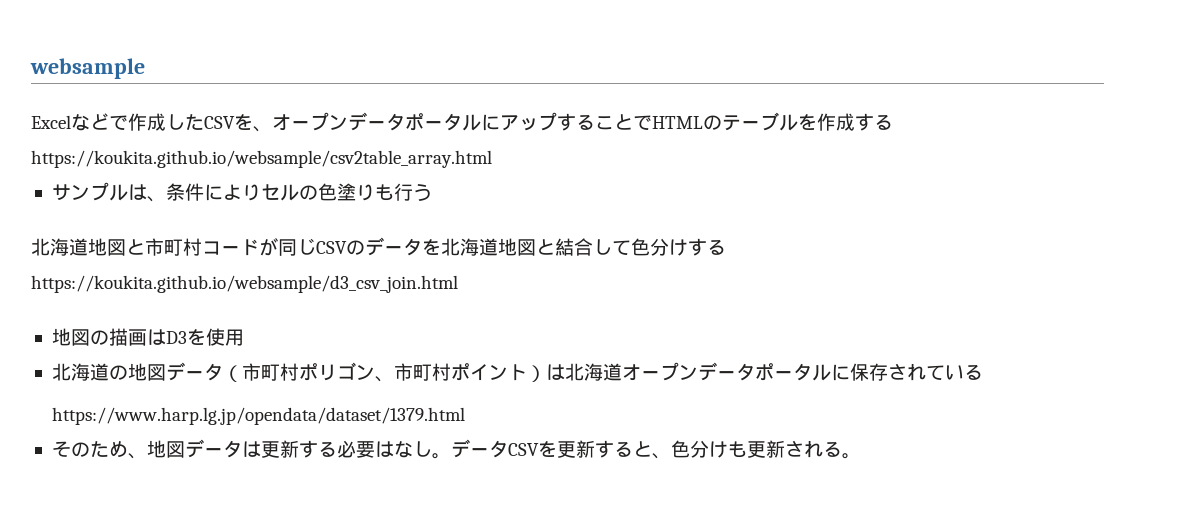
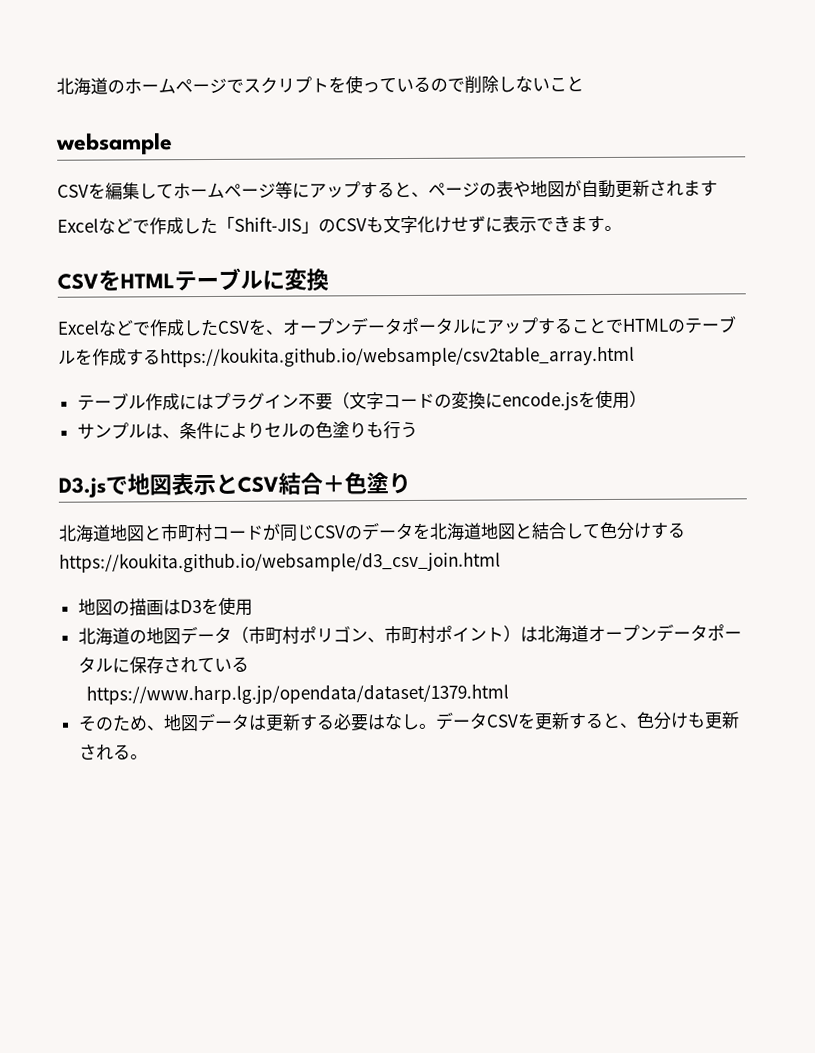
+ 北海道のホームページでスクリプトを使っているので削除しないこと
  websample
+ CSVを編集してホームページ等にアップすると、ページの表や地図が自動更新されます
+ Excelなどで作成した「Shift-JIS」のCSVも文字化けせずに表示できます。
+ CSVをHTMLテーブルに変換
+ テーブル作成にはプラグイン不要（文字コードの変換にencode.jsを使用）
+ D3.jsで地図表示とCSV結合＋色塗り

